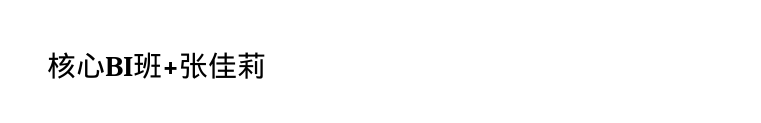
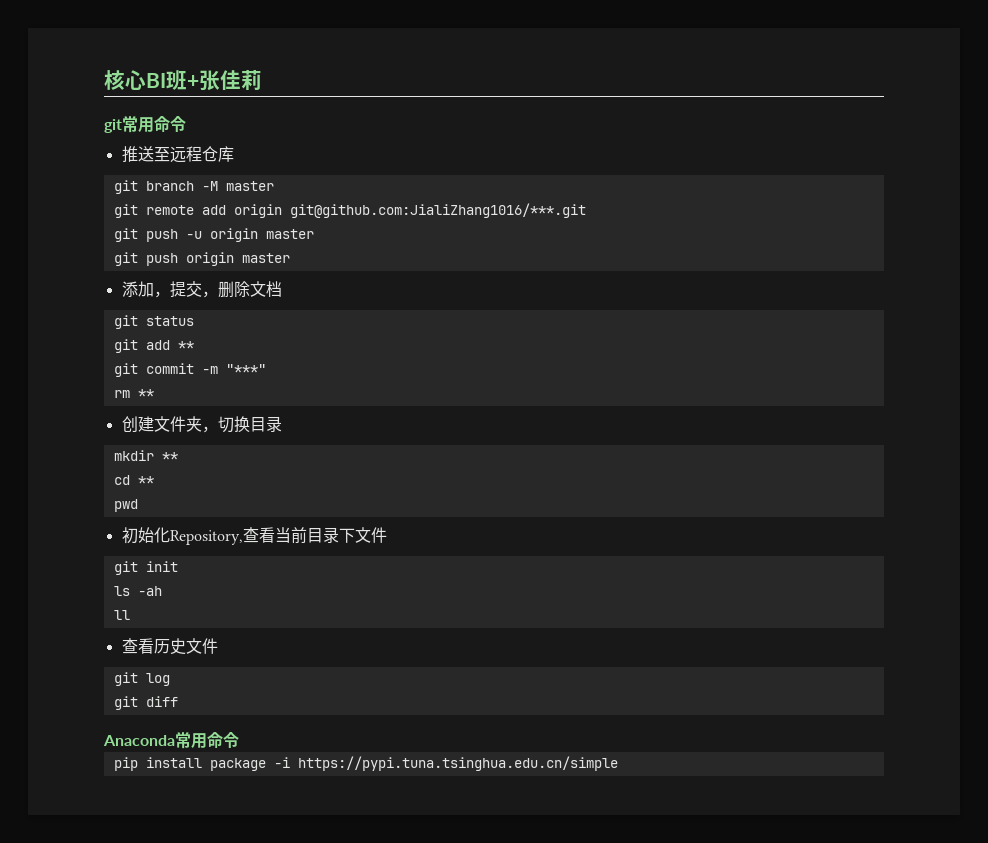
+ git常用命令
+ 推送至远程仓库
+ git branch -M master
+ git remote add origin git@github.com:JialiZhang1016/***.git
+ git push -u origin master
+ git push origin master
+ 添加，提交，删除文档
+ git status
+ git add **
+ git commit -m "***"
+ rm **
+ 创建文件夹，切换目录
+ mkdir **
+ cd **
+ pwd
+ 初始化Repository,查看当前目录下文件
+ git init
+ ls -ah
+ ll
+ 查看历史文件
+ git log
+ git diff
+ Anaconda常用命令
+ pip install package -i https://pypi.tuna.tsinghua.edu.cn/simple

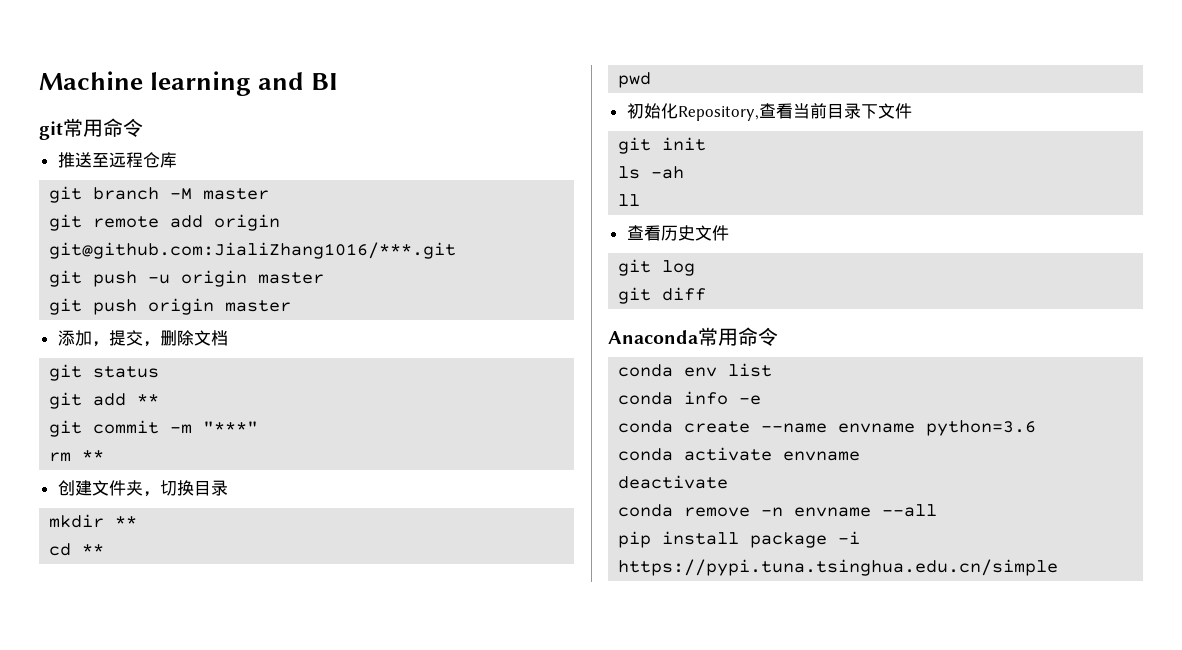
- 核心BI班+张佳莉
+ Machine learning and BI
+ conda env list
+ conda info -e
+ conda create --name envname python=3.6
+ conda activate envname
+ deactivate
+ conda remove -n envname --all

